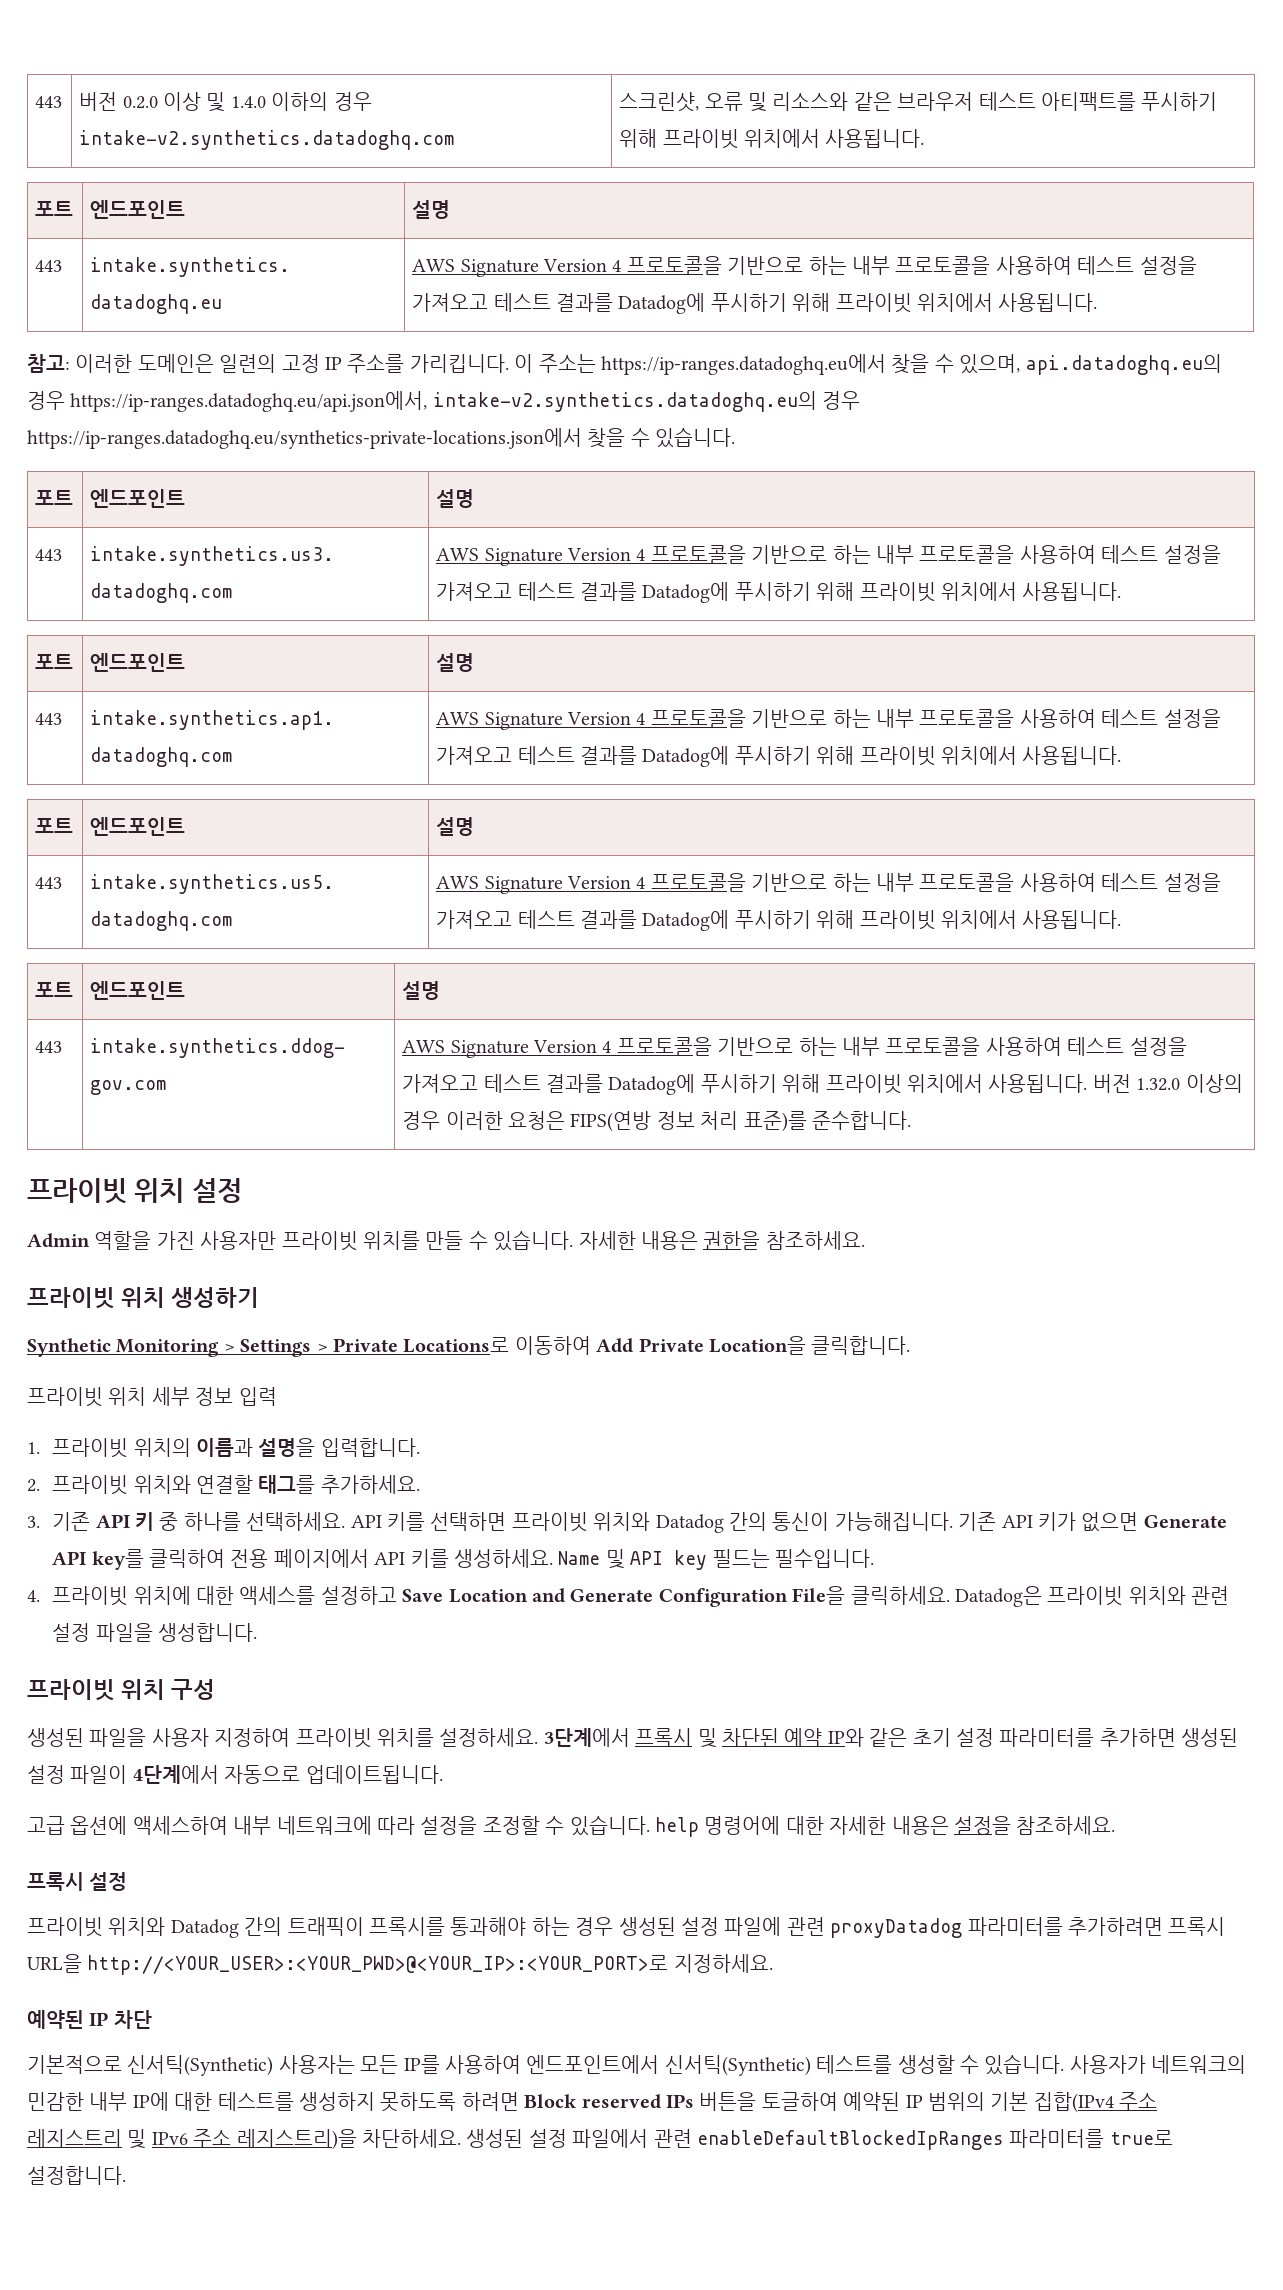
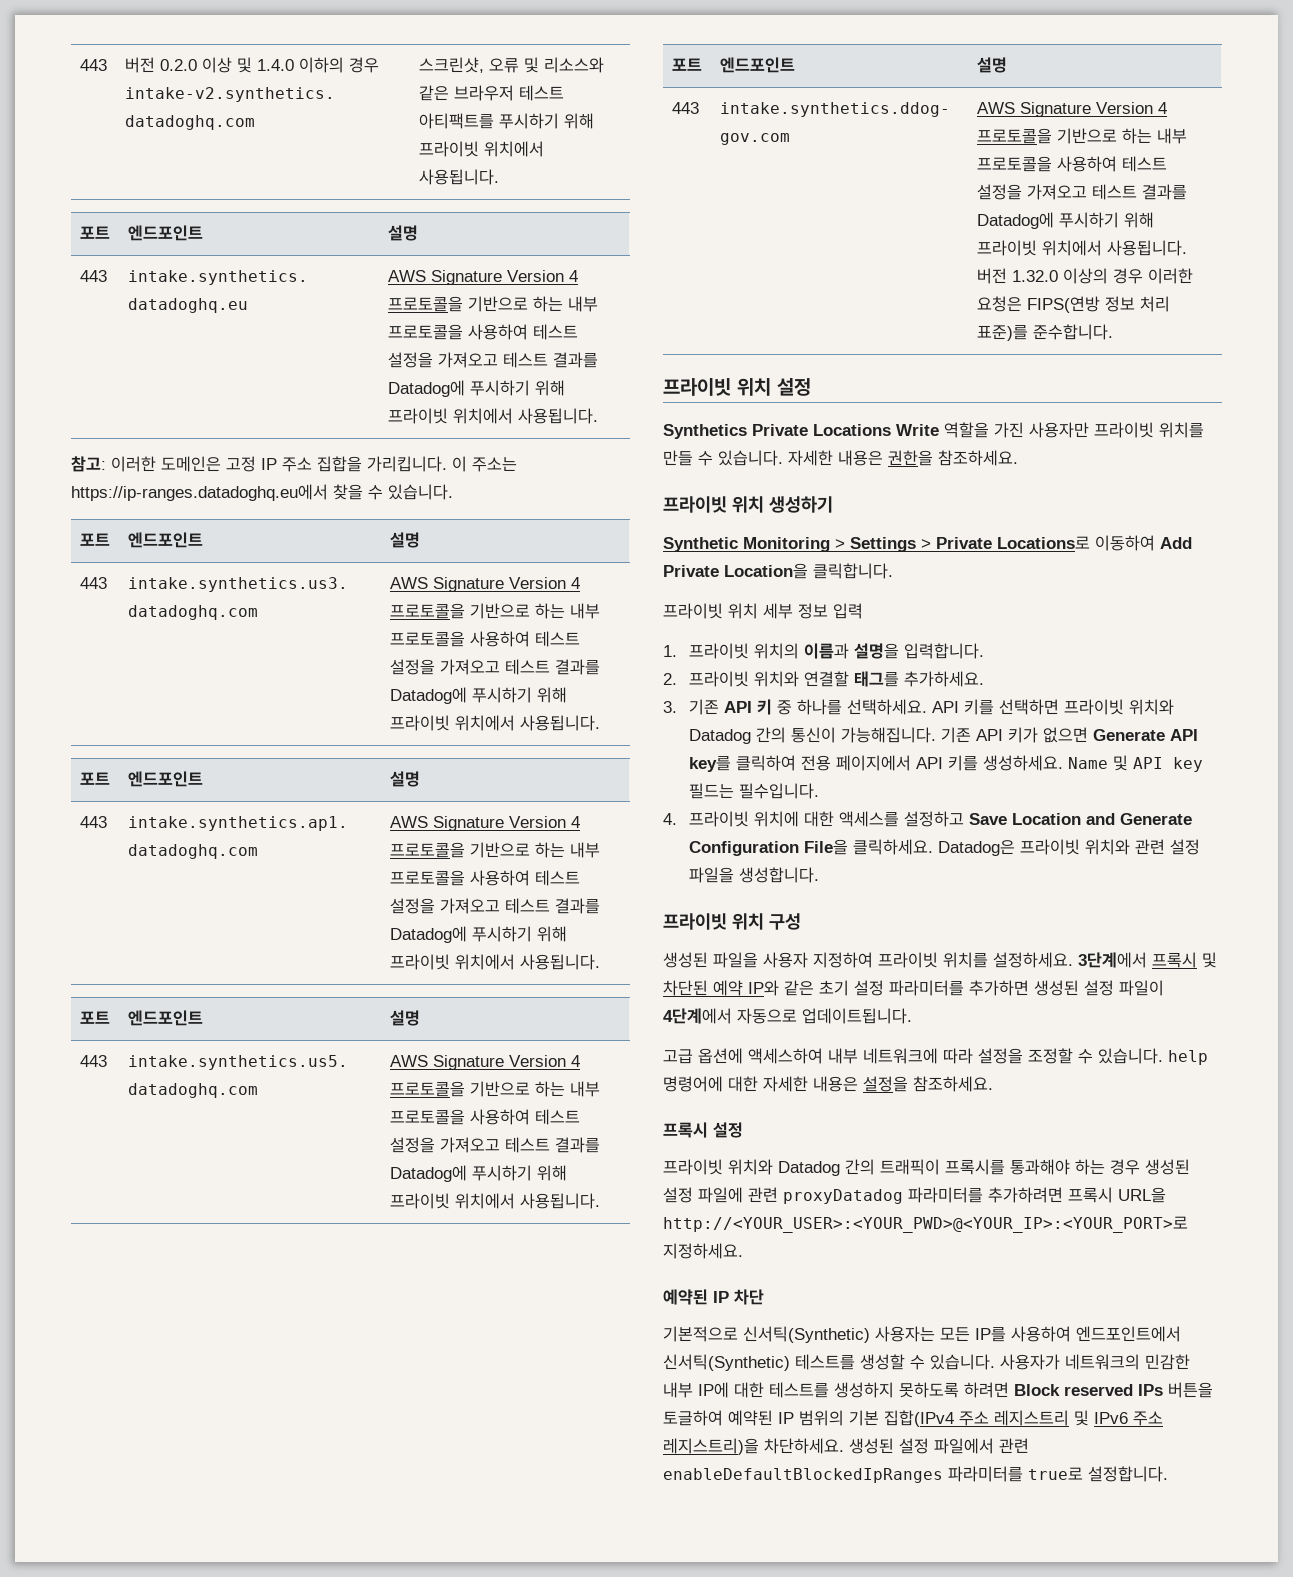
- 참고: 이러한 도메인은 일련의 고정 IP 주소를 가리킵니다.
+ 참고: 이러한 도메인은 고정 IP 주소 집합을 가리킵니다.
- 이 주소는 https://ip-ranges.datadoghq.eu에서 찾을 수 있으며, api.datadoghq.eu의 경우 https://ip-ranges.datadoghq.eu/api.json에서, intake-v2.synthetics.datadoghq.eu의 경우 https://ip-ranges.datadoghq.eu/synthetics-private-locations.json에서 찾을 수 있습니다.
+ 이 주소는 https://ip-ranges.datadoghq.eu에서 찾을 수 있습니다.
- Admin 역할을 가진 사용자만 프라이빗 위치를 만들 수 있습니다.
+ Synthetics Private Locations Write 역할을 가진 사용자만 프라이빗 위치를 만들 수 있습니다.

